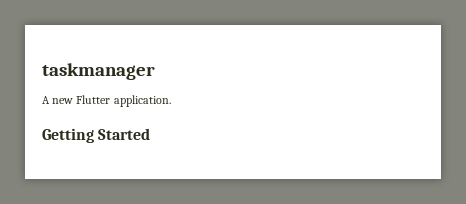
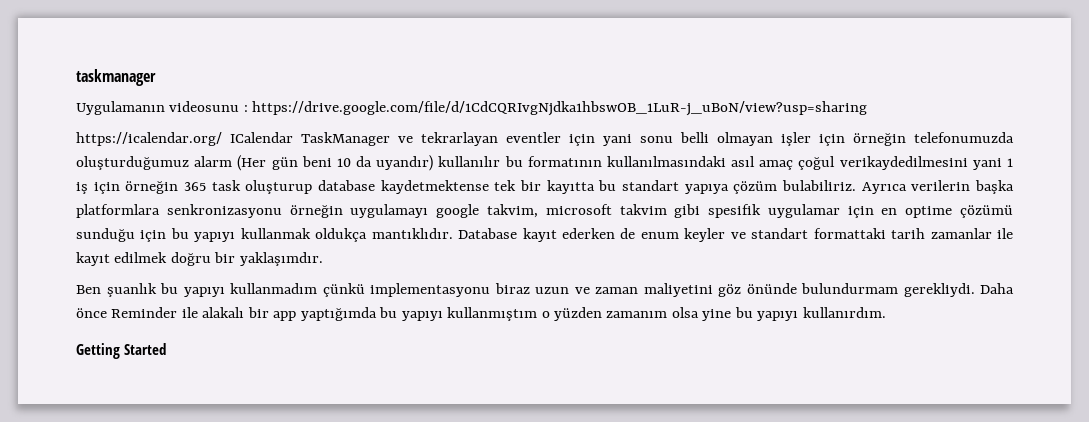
- A new Flutter application.
+ Uygulamanın videosunu : https://drive.google.com/file/d/1CdCQRIvgNjdka1hbswOB_1LuR-j_uBoN/view?usp=sharing
+ https://icalendar.org/ ICalendar TaskManager ve tekrarlayan eventler için yani sonu belli olmayan işler için örneğin telefonumuzda oluşturduğumuz alarm (Her gün beni 10 da uyandır) kullanılır bu formatının kullanılmasındaki asıl amaç çoğul verikaydedilmesini yani 1 iş için örneğin 365 task oluşturup database kaydetmektense tek bir kayıtta bu standart yapıya çözüm bulabiliriz. Ayrıca verilerin başka platformlara senkronizasyonu örneğin uygulamayı google takvim, microsoft takvim gibi spesifik uygulamar için en optime çözümü sunduğu için bu yapıyı kullanmak oldukça mantıklıdır. Database kayıt ederken de enum keyler ve standart formattaki tarih zamanlar ile kayıt edilmek doğru bir yaklaşımdır.
+ Ben şuanlık bu yapıyı kullanmadım çünkü implementasyonu biraz uzun ve zaman maliyetini göz önünde bulundurmam gerekliydi. Daha önce Reminder ile alakalı bir app yaptığımda bu yapıyı kullanmıştım o yüzden zamanım olsa yine bu yapıyı kullanırdım.

